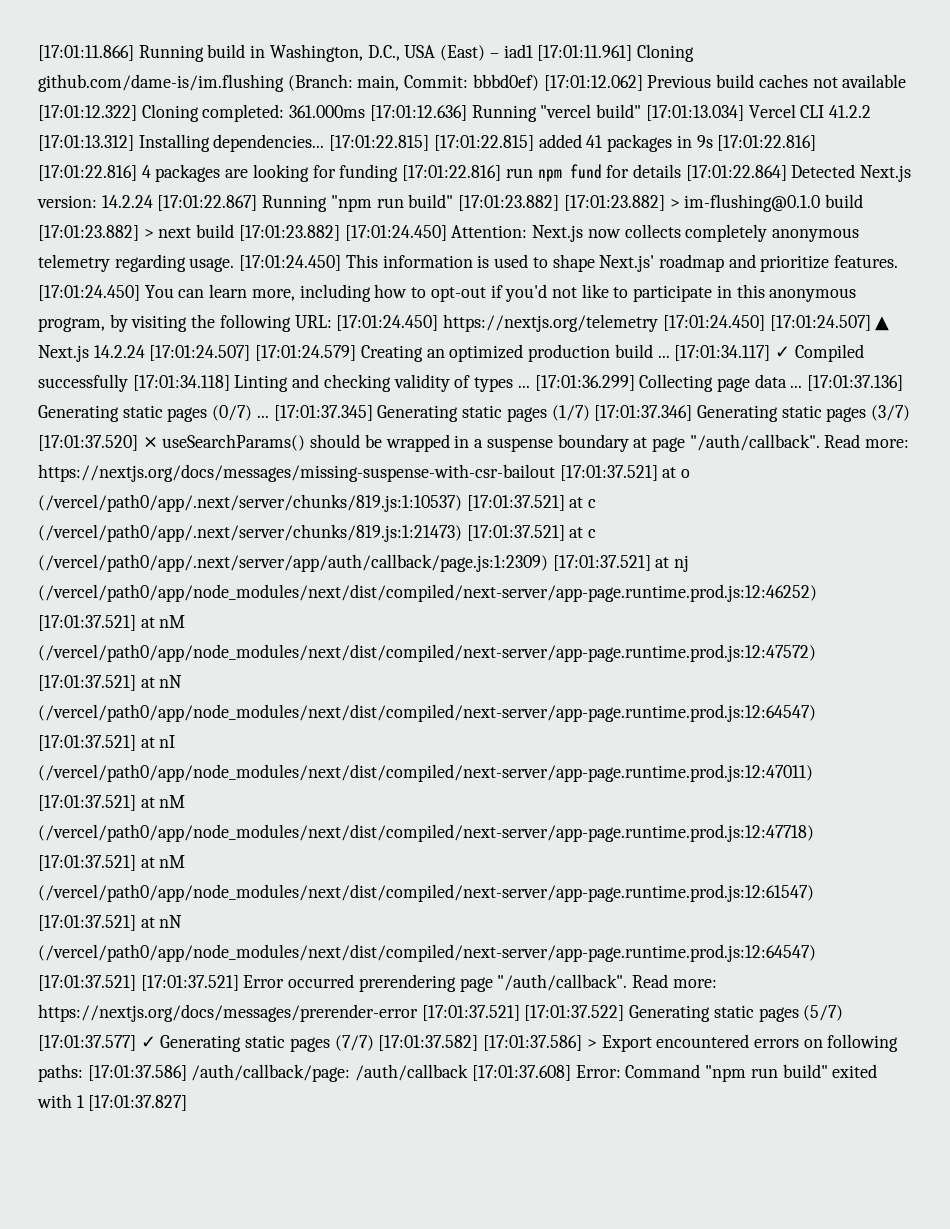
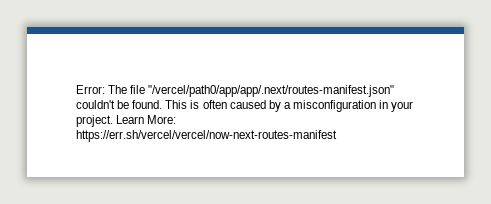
- [17:01:11.866] Running build in Washington, D.C., USA (East) – iad1 [17:01:11.961] Cloning github.com/dame-is/im.flushing (Branch: main, Commit: bbbd0ef) [17:01:12.062] Previous build caches not available [17:01:12.322] Cloning completed: 361.000ms [17:01:12.636] Running "vercel build" [17:01:13.034] Vercel CLI 41.2.2 [17:01:13.312] Installing dependencies... [17:01:22.815] [17:01:22.815] added 41 packages in 9s [17:01:22.816] [17:01:22.816] 4 packages are looking for funding [17:01:22.816] run npm fund for details [17:01:22.864] Detected Next.js version: 14.2.24 [17:01:22.867] Running "npm run build" [17:01:23.882] [17:01:23.882] > im-flushing@0.1.0 build [17:01:23.882] > next build [17:01:23.882] [17:01:24.450] Attention: Next.js now collects completely anonymous telemetry regarding usage. [17:01:24.450] This information is used to shape Next.js' roadmap and prioritize features. [17:01:24.450] You can learn more, including how to opt-out if you'd not like to participate in this anonymous program, by visiting the following URL: [17:01:24.450] https://nextjs.org/telemetry [17:01:24.450] [17:01:24.507] ▲ Next.js 14.2.24 [17:01:24.507] [17:01:24.579] Creating an optimized production build ... [17:01:34.117] ✓ Compiled successfully [17:01:34.118] Linting and checking validity of types ... [17:01:36.299] Collecting page data ... [17:01:37.136] Generating static pages (0/7) ... [17:01:37.345] Generating static pages (1/7) [17:01:37.346] Generating static pages (3/7) [17:01:37.520] ⨯ useSearchParams() should be wrapped in a suspense boundary at page "/auth/callback". Read more: https://nextjs.org/docs/messages/missing-suspense-with-csr-bailout [17:01:37.521] at o (/vercel/path0/app/.next/server/chunks/819.js:1:10537) [17:01:37.521] at c (/vercel/path0/app/.next/server/chunks/819.js:1:21473) [17:01:37.521] at c (/vercel/path0/app/.next/server/app/auth/callback/page.js:1:2309) [17:01:37.521] at nj (/vercel/path0/app/node_modules/next/dist/compiled/next-server/app-page.runtime.prod.js:12:46252) [17:01:37.521] at nM (/vercel/path0/app/node_modules/next/dist/compiled/next-server/app-page.runtime.prod.js:12:47572) [17:01:37.521] at nN (/vercel/path0/app/node_modules/next/dist/compiled/next-server/app-page.runtime.prod.js:12:64547) [17:01:37.521] at nI (/vercel/path0/app/node_modules/next/dist/compiled/next-server/app-page.runtime.prod.js:12:47011) [17:01:37.521] at nM (/vercel/path0/app/node_modules/next/dist/compiled/next-server/app-page.runtime.prod.js:12:47718) [17:01:37.521] at nM (/vercel/path0/app/node_modules/next/dist/compiled/next-server/app-page.runtime.prod.js:12:61547) [17:01:37.521] at nN (/vercel/path0/app/node_modules/next/dist/compiled/next-server/app-page.runtime.prod.js:12:64547) [17:01:37.521] [17:01:37.521] Error occurred prerendering page "/auth/callback". Read more: https://nextjs.org/docs/messages/prerender-error [17:01:37.521] [17:01:37.522] Generating static pages (5/7) [17:01:37.577] ✓ Generating static pages (7/7) [17:01:37.582] [17:01:37.586] > Export encountered errors on following paths: [17:01:37.586] /auth/callback/page: /auth/callback [17:01:37.608] Error: Command "npm run build" exited with 1 [17:01:37.827]
+ Error: The file "/vercel/path0/app/app/.next/routes-manifest.json" couldn't be found. This is often caused by a misconfiguration in your project. Learn More: https://err.sh/vercel/vercel/now-next-routes-manifest

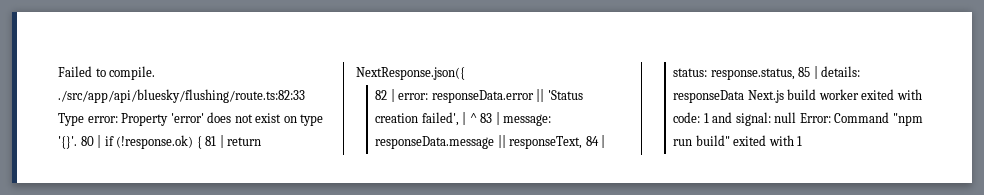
- Error: The file "/vercel/path0/app/app/.next/routes-manifest.json" couldn't be found. This is often caused by a misconfiguration in your project. Learn More: https://err.sh/vercel/vercel/now-next-routes-manifest
+ Failed to compile. ./src/app/api/bluesky/flushing/route.ts:82:33 Type error: Property 'error' does not exist on type '{}'. 80 | if (!response.ok) { 81 | return NextResponse.json({
+ 82 | error: responseData.error || 'Status creation failed', | ^ 83 | message: responseData.message || responseText, 84 | status: response.status, 85 | details: responseData Next.js build worker exited with code: 1 and signal: null Error: Command "npm run build" exited with 1

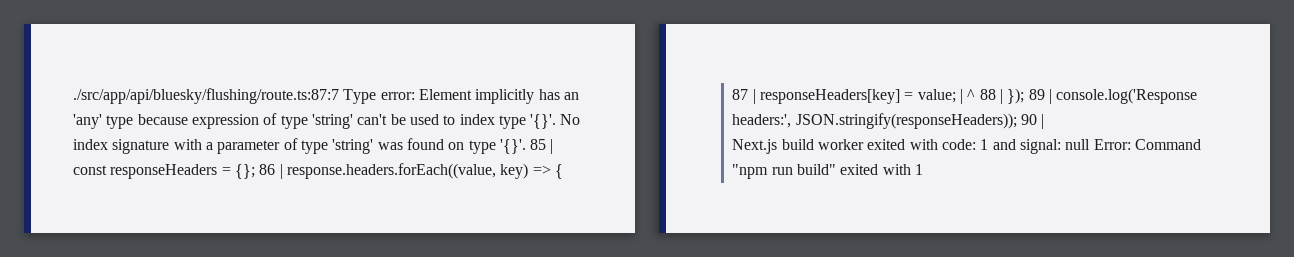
- Failed to compile. ./src/app/api/bluesky/flushing/route.ts:82:33 Type error: Property 'error' does not exist on type '{}'. 80 | if (!response.ok) { 81 | return NextResponse.json({
- 82 | error: responseData.error || 'Status creation failed', | ^ 83 | message: responseData.message || responseText, 84 | status: response.status, 85 | details: responseData Next.js build worker exited with code: 1 and signal: null Error: Command "npm run build" exited with 1
+ ./src/app/api/bluesky/flushing/route.ts:87:7 Type error: Element implicitly has an 'any' type because expression of type 'string' can't be used to index type '{}'. No index signature with a parameter of type 'string' was found on type '{}'. 85 | const responseHeaders = {}; 86 | response.headers.forEach((value, key) => {
+ 87 | responseHeaders[key] = value; | ^ 88 | }); 89 | console.log('Response headers:', JSON.stringify(responseHeaders)); 90 |
+ Next.js build worker exited with code: 1 and signal: null Error: Command "npm run build" exited with 1

